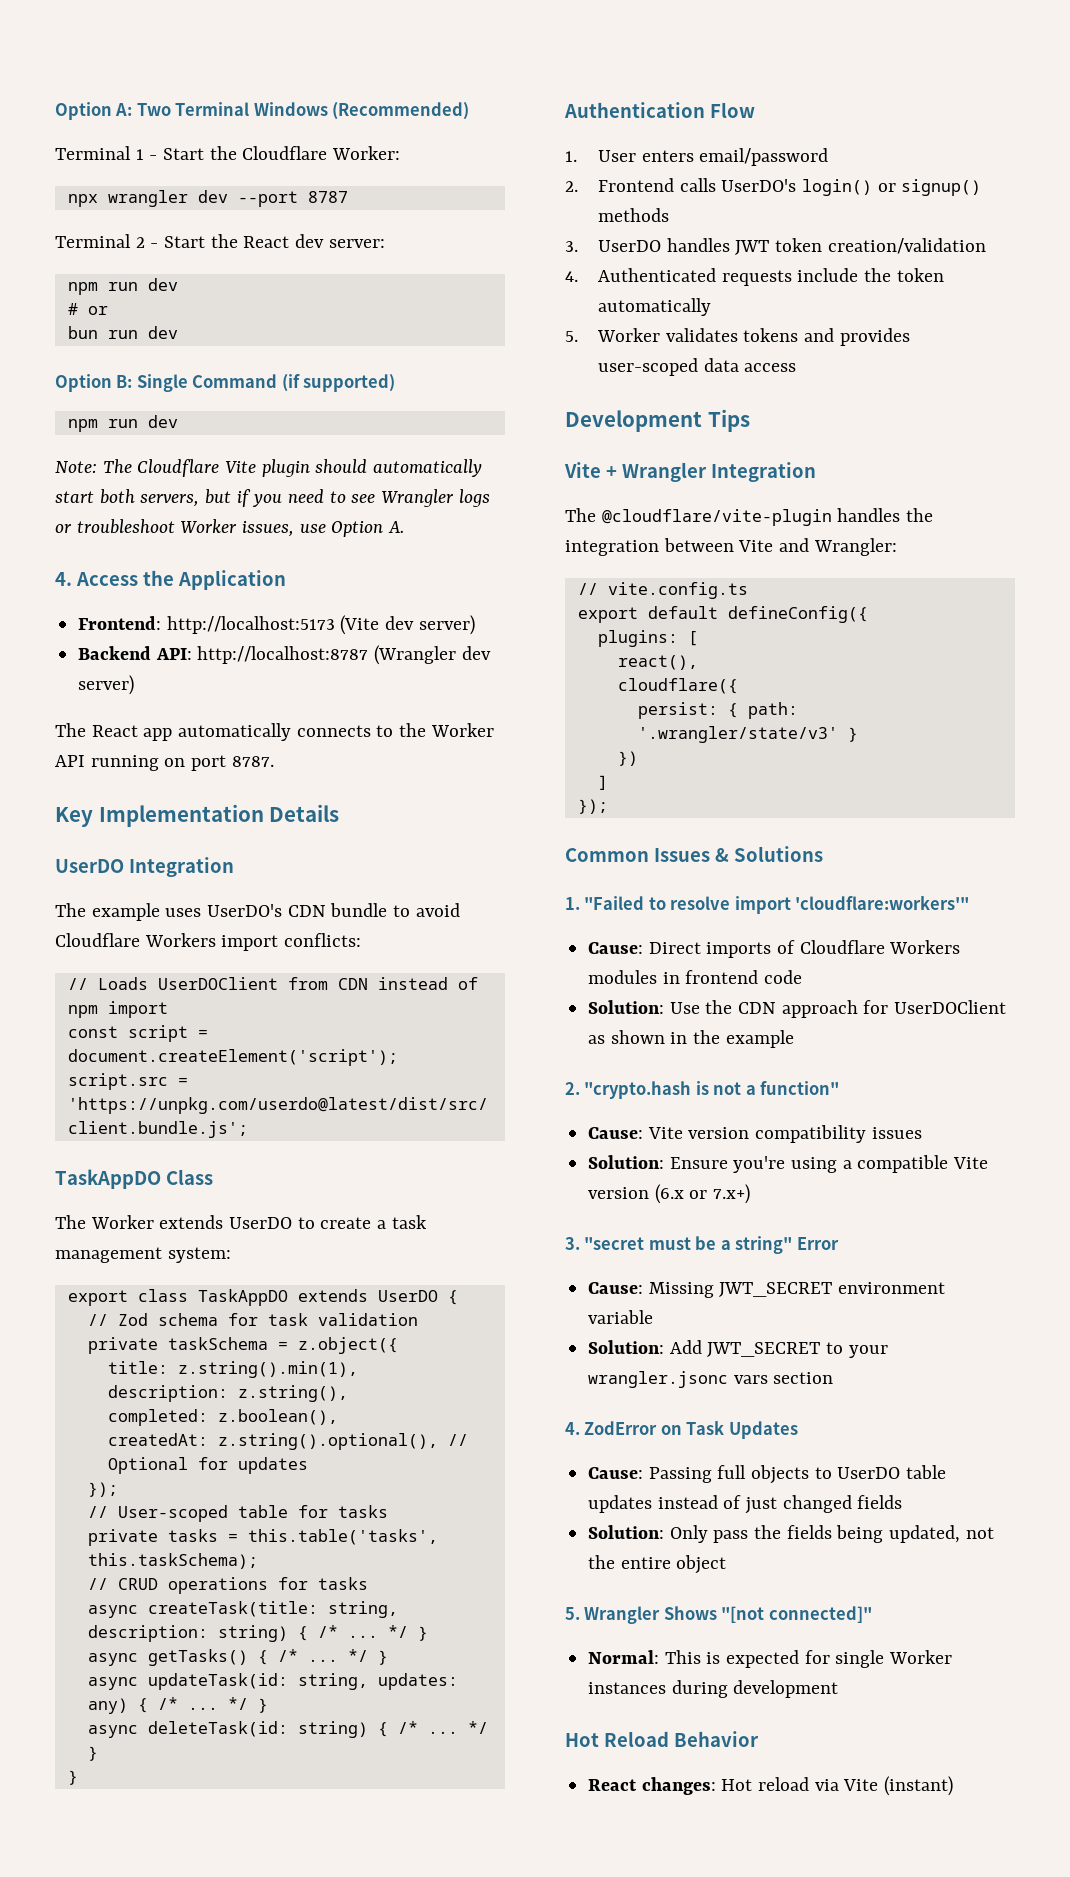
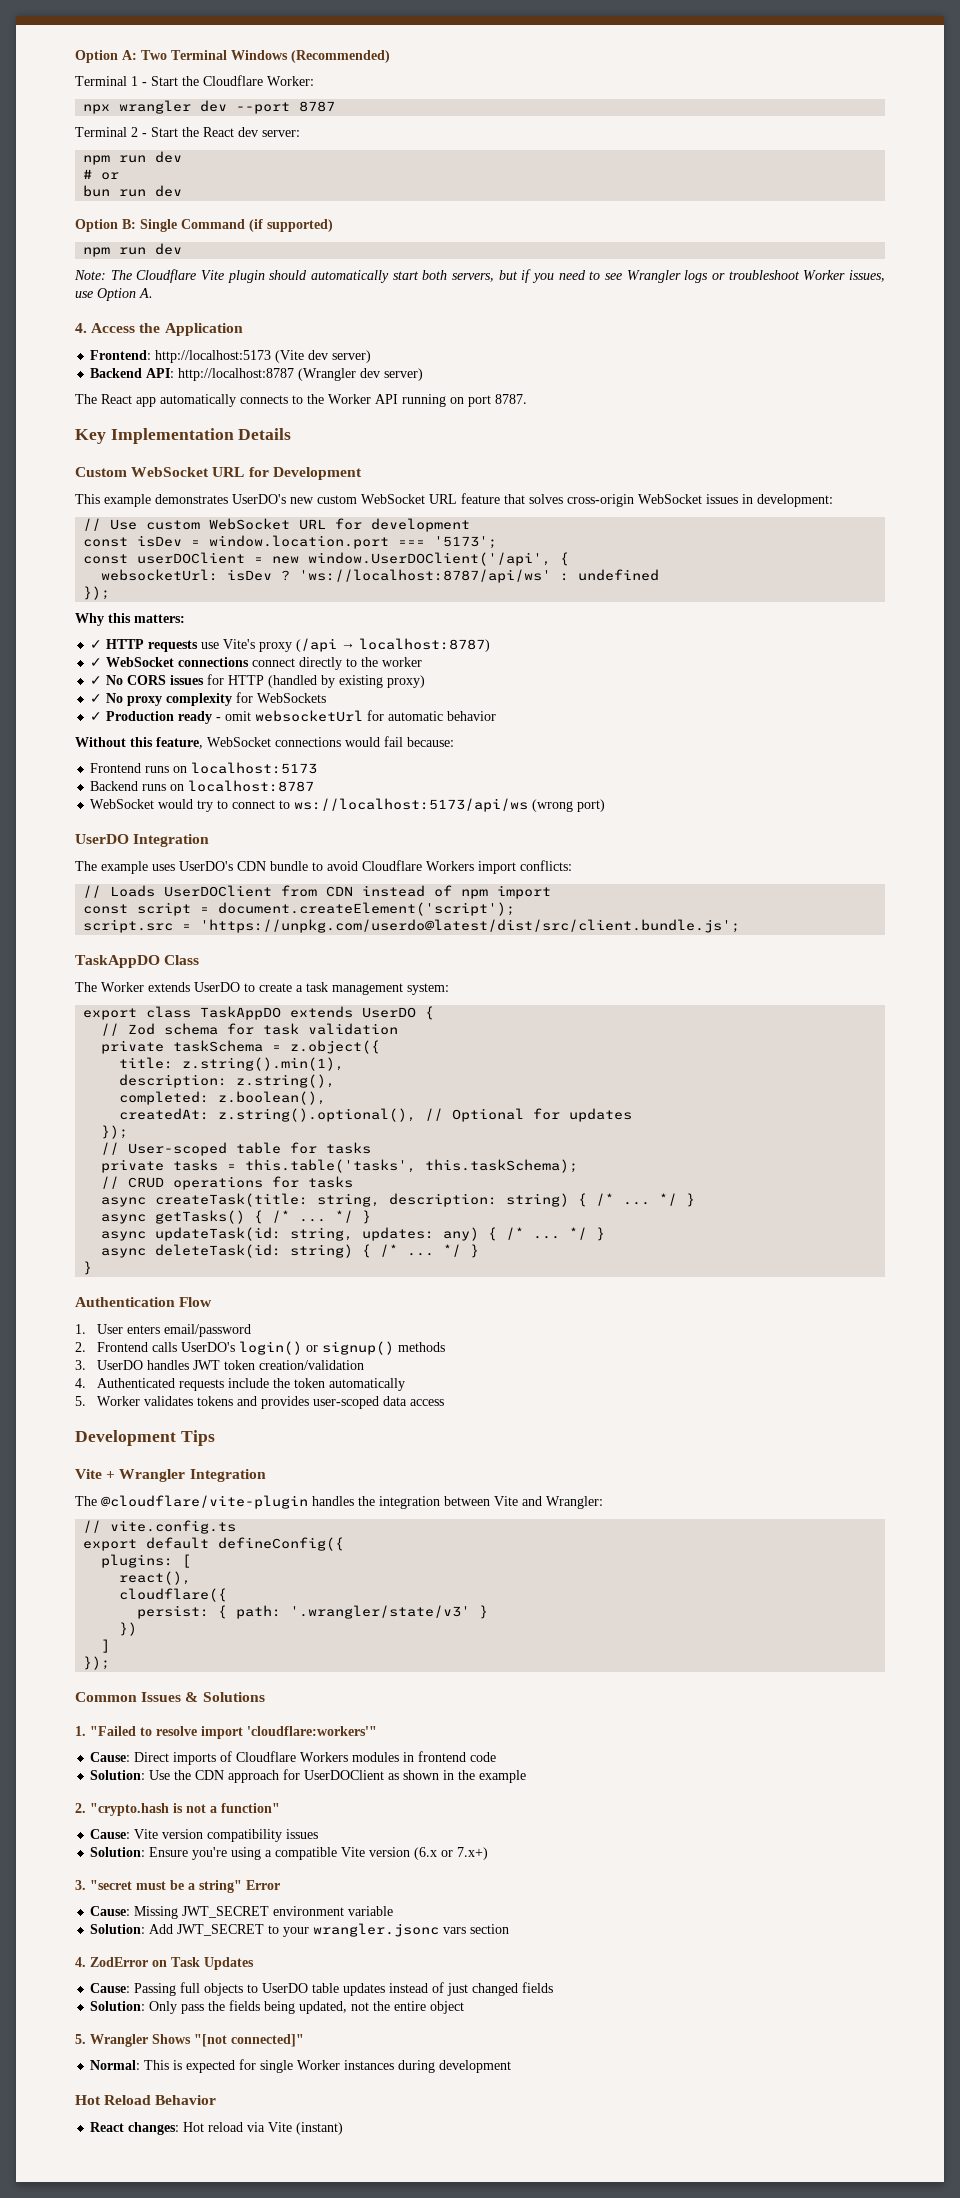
+ Custom WebSocket URL for Development
+ This example demonstrates UserDO's new custom WebSocket URL feature that solves cross-origin WebSocket issues in development:
+ // Use custom WebSocket URL for development
+ const isDev = window.location.port === '5173';
+ const userDOClient = new window.UserDOClient('/api', {
+ websocketUrl: isDev ? 'ws://localhost:8787/api/ws' : undefined
+ });
+ Why this matters:
+ ✓ HTTP requests use Vite's proxy (/api → localhost:8787)
+ ✓ WebSocket connections connect directly to the worker
+ ✓ No CORS issues for HTTP (handled by existing proxy)
+ ✓ No proxy complexity for WebSockets
+ ✓ Production ready - omit websocketUrl for automatic behavior
+ Without this feature, WebSocket connections would fail because:
+ Frontend runs on localhost:5173
+ Backend runs on localhost:8787
+ WebSocket would try to connect to ws://localhost:5173/api/ws (wrong port)

